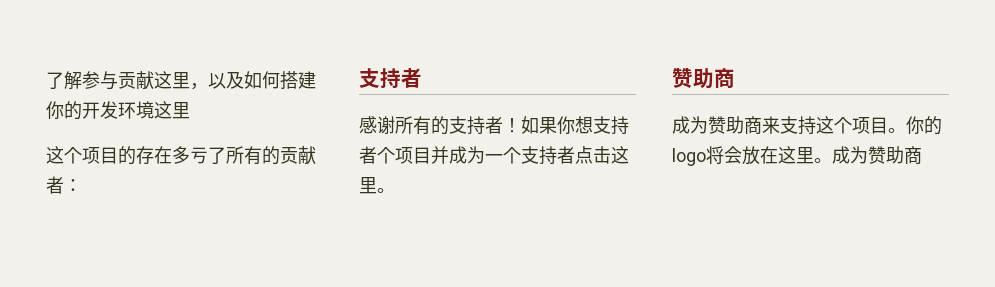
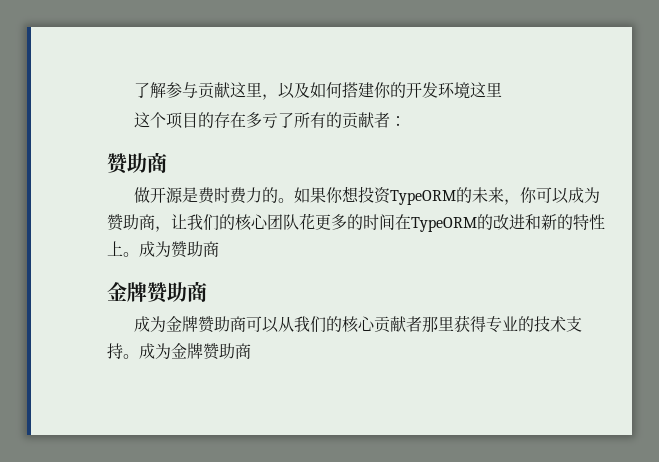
  这个项目的存在多亏了所有的贡献者：
- 支持者
- 感谢所有的支持者！如果你想支持者个项目并成为一个支持者点击这里。
  赞助商
- 成为赞助商来支持这个项目。你的logo将会放在这里。成为赞助商
+ 做开源是费时费力的。如果你想投资TypeORM的未来，你可以成为赞助商，让我们的核心团队花更多的时间在TypeORM的改进和新的特性上。成为赞助商
+ 金牌赞助商
+ 成为金牌赞助商可以从我们的核心贡献者那里获得专业的技术支持。成为金牌赞助商

